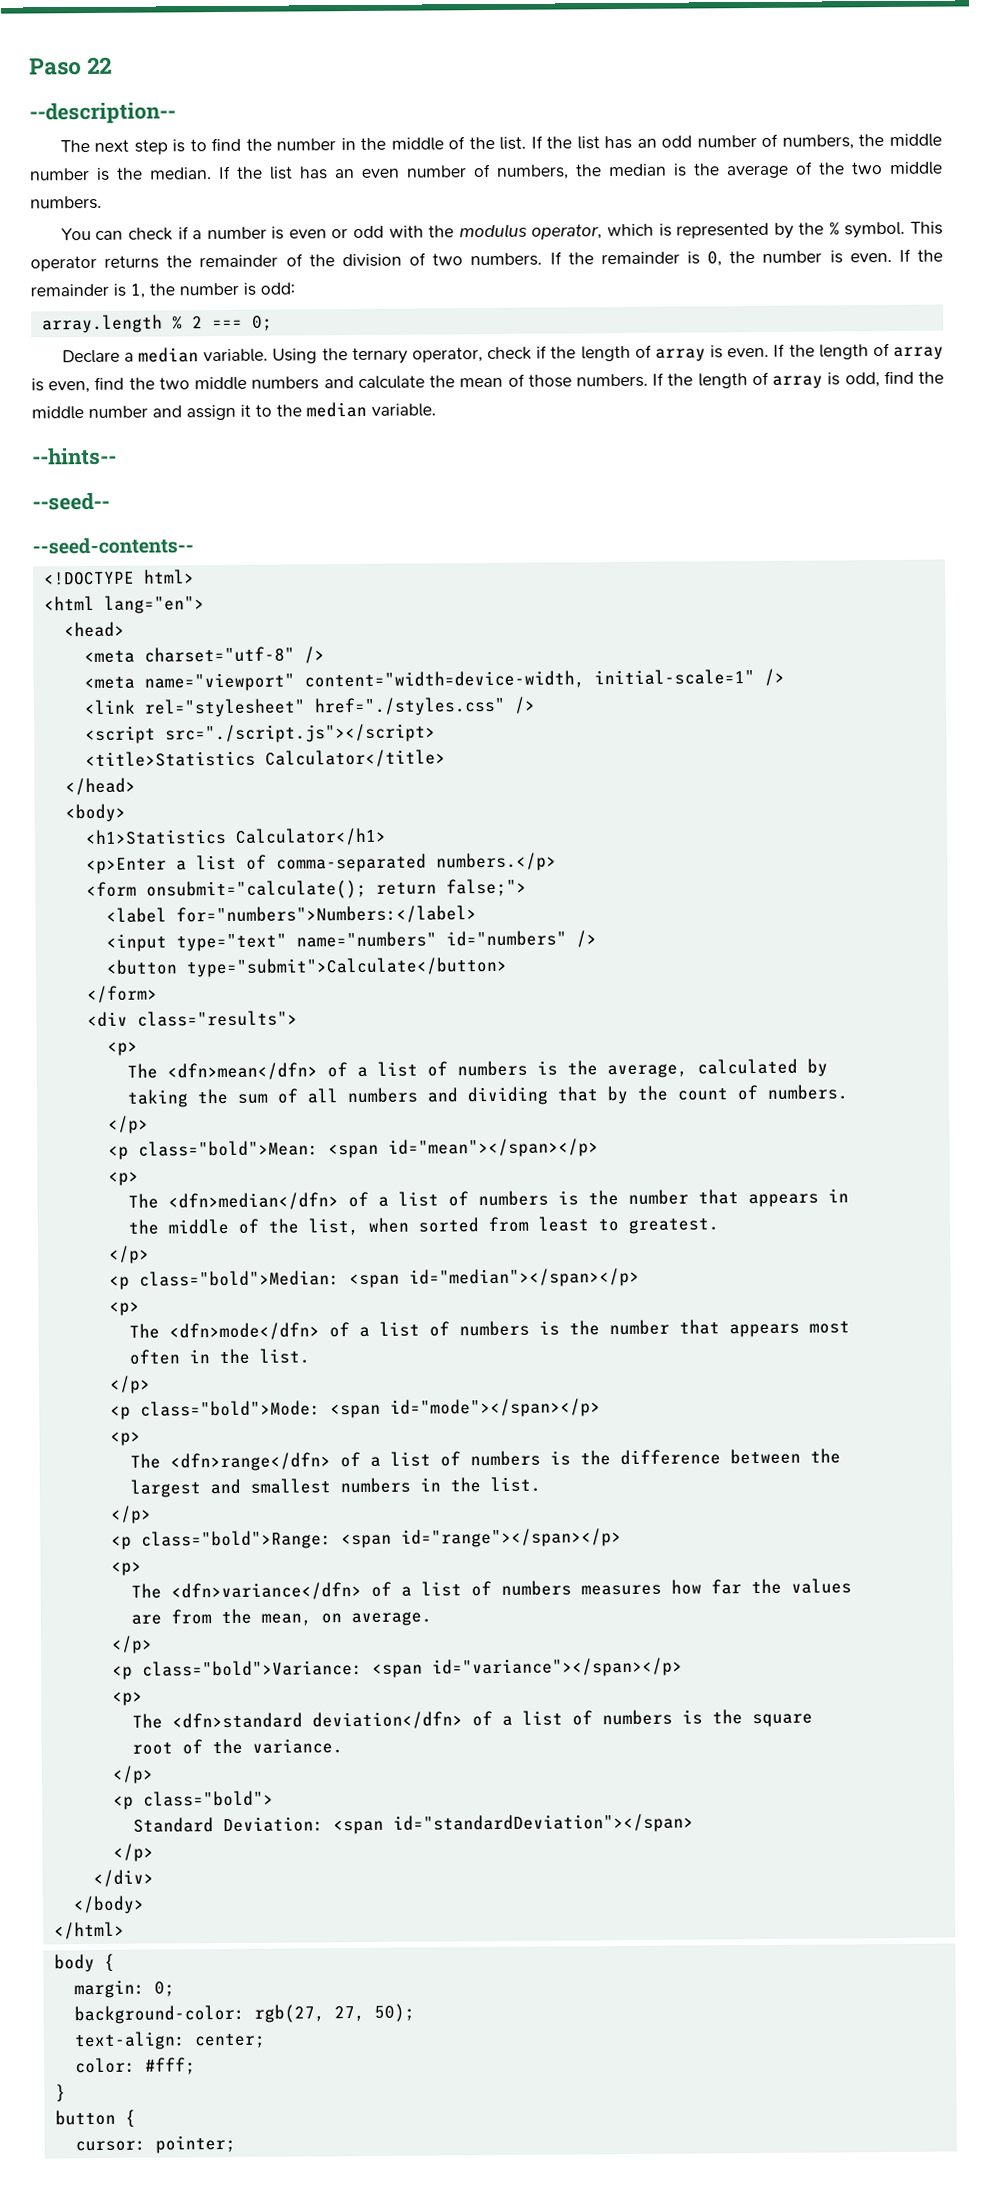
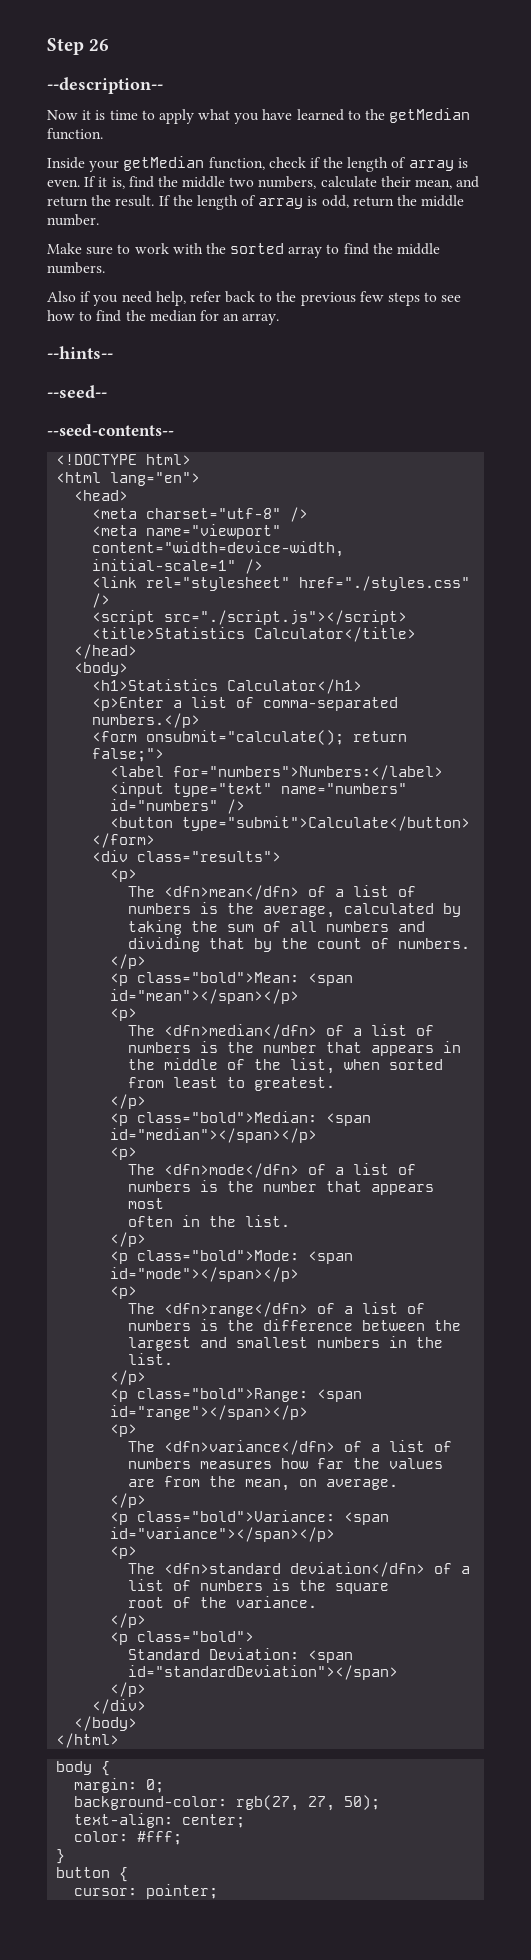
- Paso 22
+ Step 26
- The next step is to find the number in the middle of the list. If the list has an odd number of numbers, the middle number is the median. If the list has an even number of numbers, the median is the average of the two middle numbers.
- You can check if a number is even or odd with the modulus operator, which is represented by the % symbol. This operator returns the remainder of the division of two numbers. If the remainder is 0, the number is even. If the remainder is 1, the number is odd:
- array.length % 2 === 0;
- Declare a median variable. Using the ternary operator, check if the length of array is even.
+ Now it is time to apply what you have learned to the getMedian function.
+ Inside your getMedian function, check if the length of array is even.
- If the length of array is even, find the two middle numbers and calculate the mean of those numbers.
+ If it is, find the middle two numbers, calculate their mean, and return the result.
- If the length of array is odd, find the middle number and assign it to the median variable.
+ If the length of array is odd, return the middle number.
+ Make sure to work with the sorted array to find the middle numbers.
+ Also if you need help, refer back to the previous few steps to see how to find the median for an array.

